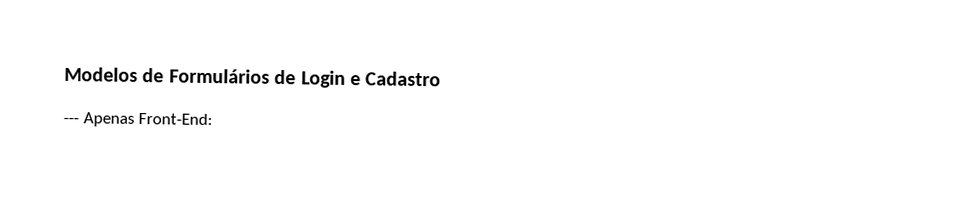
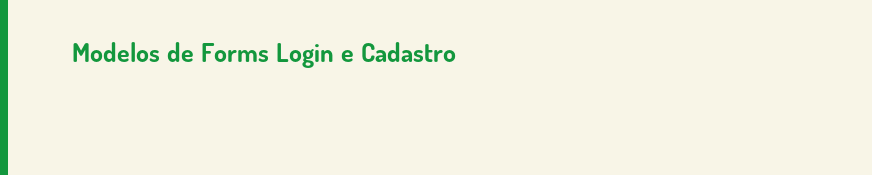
- Modelos de Formulários de Login e Cadastro
+ Modelos de Forms Login e Cadastro
- --- Apenas Front-End:

